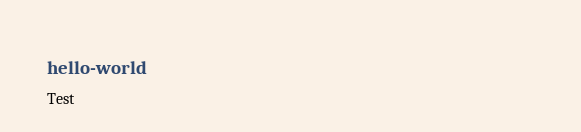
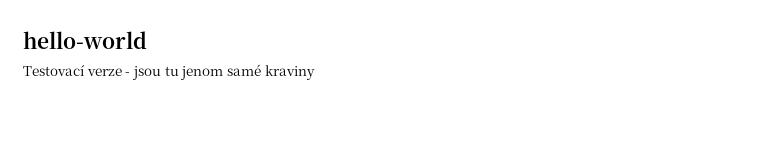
- Test
+ Testovací verze - jsou tu jenom samé kraviny

